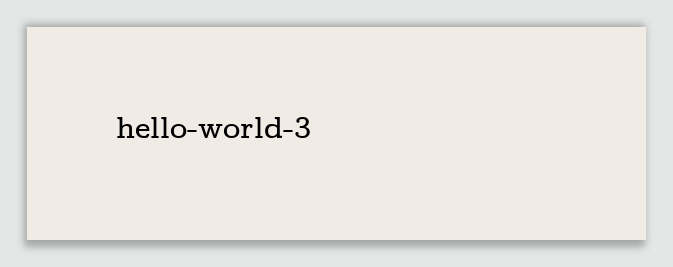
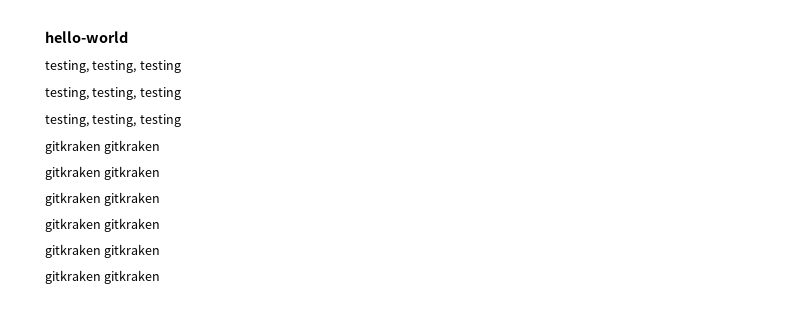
- hello-world-3
+ hello-world
+ testing, testing, testing
+ testing, testing, testing
+ testing, testing, testing
+ gitkraken gitkraken
+ gitkraken gitkraken
+ gitkraken gitkraken
+ gitkraken gitkraken
+ gitkraken gitkraken
+ gitkraken gitkraken

